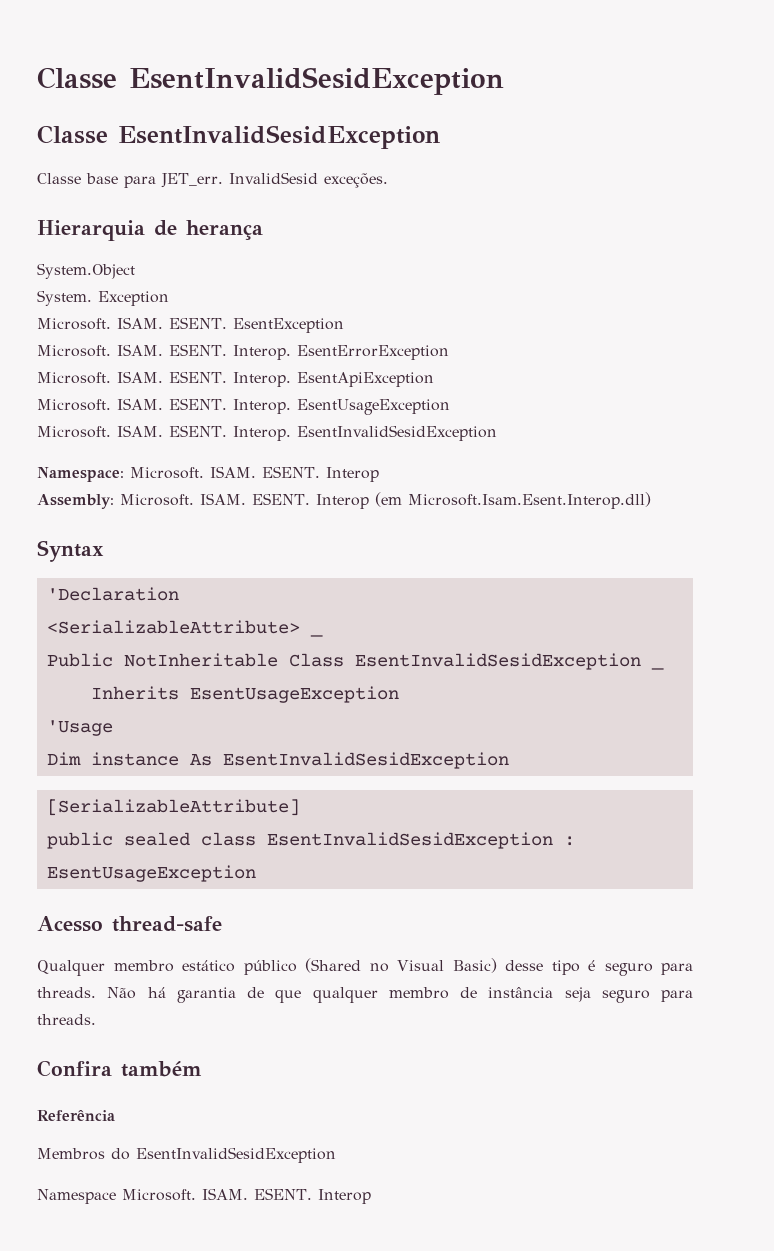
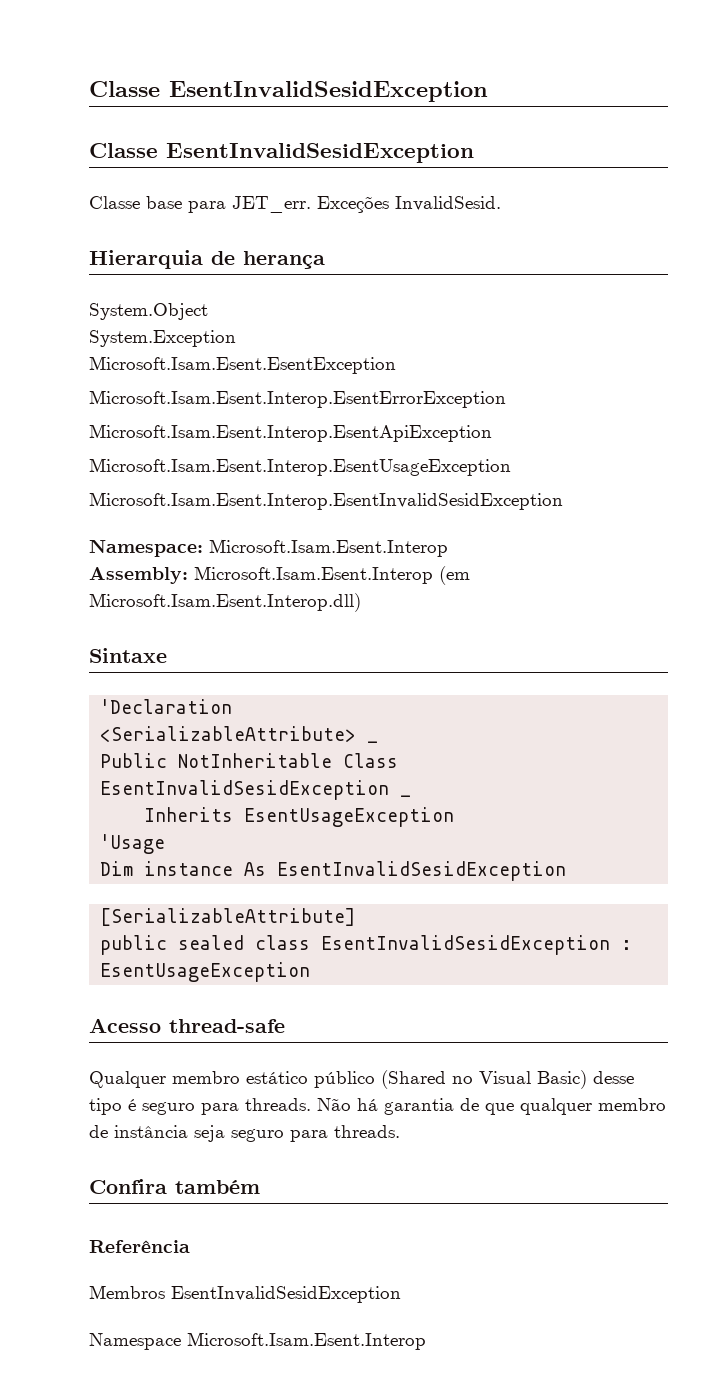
- InvalidSesid exceções.
+ Exceções InvalidSesid.
- System. Exception
- Microsoft. ISAM. ESENT. EsentException
- Microsoft. ISAM. ESENT. Interop. EsentErrorException
- Microsoft. ISAM. ESENT. Interop. EsentApiException
- Microsoft. ISAM. ESENT. Interop. EsentUsageException
- Microsoft. ISAM. ESENT. Interop. EsentInvalidSesidException
- Namespace: Microsoft. ISAM. ESENT. Interop
- Assembly: Microsoft. ISAM. ESENT. Interop (em Microsoft.Isam.Esent.Interop.dll)
+ System.Exception
+ Microsoft.Isam.Esent.EsentException
+ Microsoft.Isam.Esent.Interop.EsentErrorException
+ Microsoft.Isam.Esent.Interop.EsentApiException
+ Microsoft.Isam.Esent.Interop.EsentUsageException
+ Microsoft.Isam.Esent.Interop.EsentInvalidSesidException
+ Namespace: Microsoft.Isam.Esent.Interop
+ Assembly: Microsoft.Isam.Esent.Interop (em Microsoft.Isam.Esent.Interop.dll)
- Syntax
+ Sintaxe
- Membros do EsentInvalidSesidException
+ Membros EsentInvalidSesidException
- Namespace Microsoft. ISAM. ESENT. Interop
+ Namespace Microsoft.Isam.Esent.Interop

